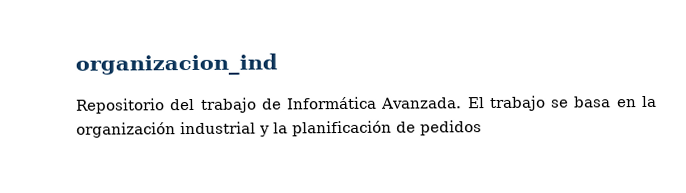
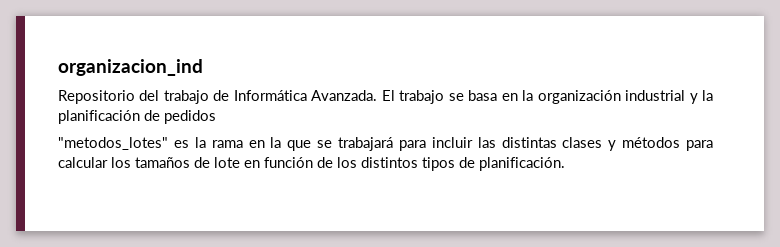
+ "metodos_lotes" es la rama en la que se trabajará para incluir las distintas clases y métodos para calcular los tamaños de lote en función de los distintos tipos de planificación.

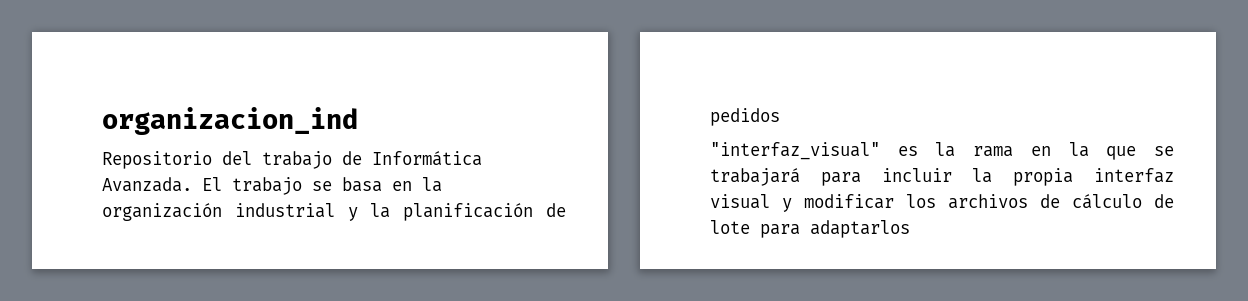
- "metodos_lotes" es la rama en la que se trabajará para incluir las distintas clases y métodos para calcular los tamaños de lote en función de los distintos tipos de planificación.
+ "interfaz_visual" es la rama en la que se trabajará para incluir la propia interfaz visual y modificar los archivos de cálculo de lote para adaptarlos

